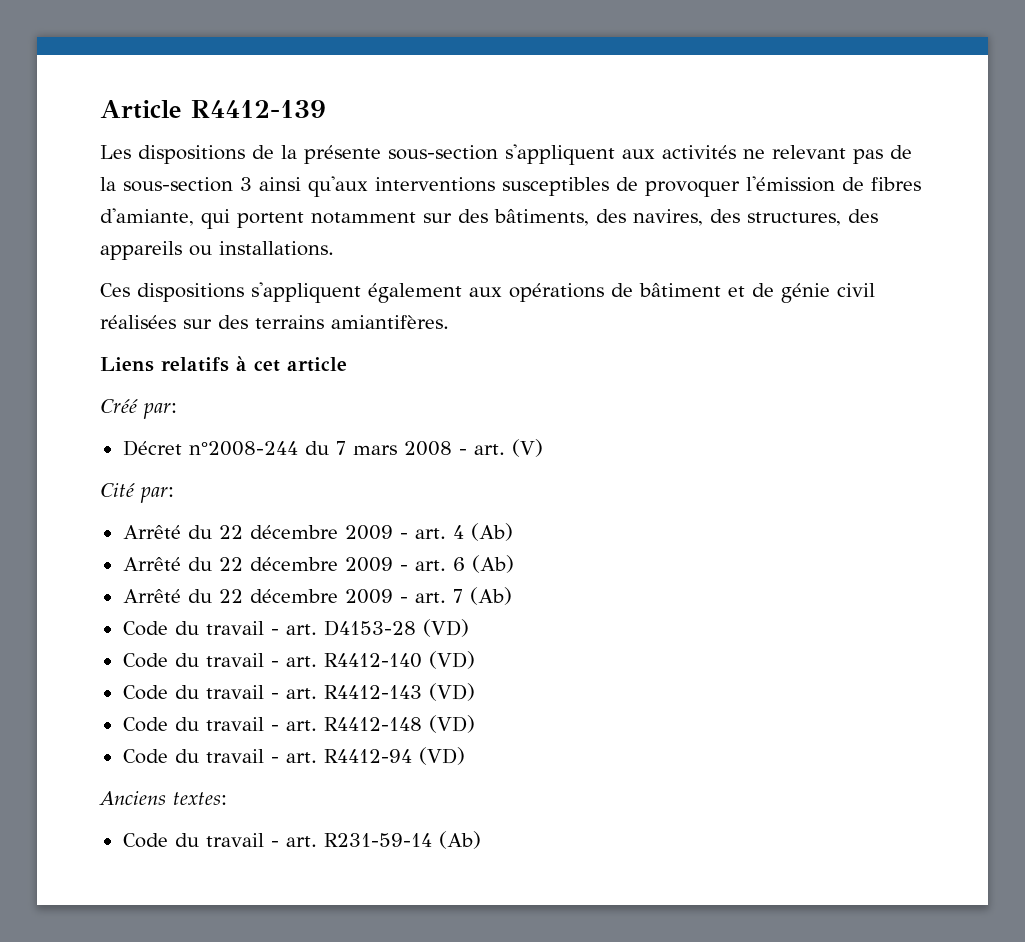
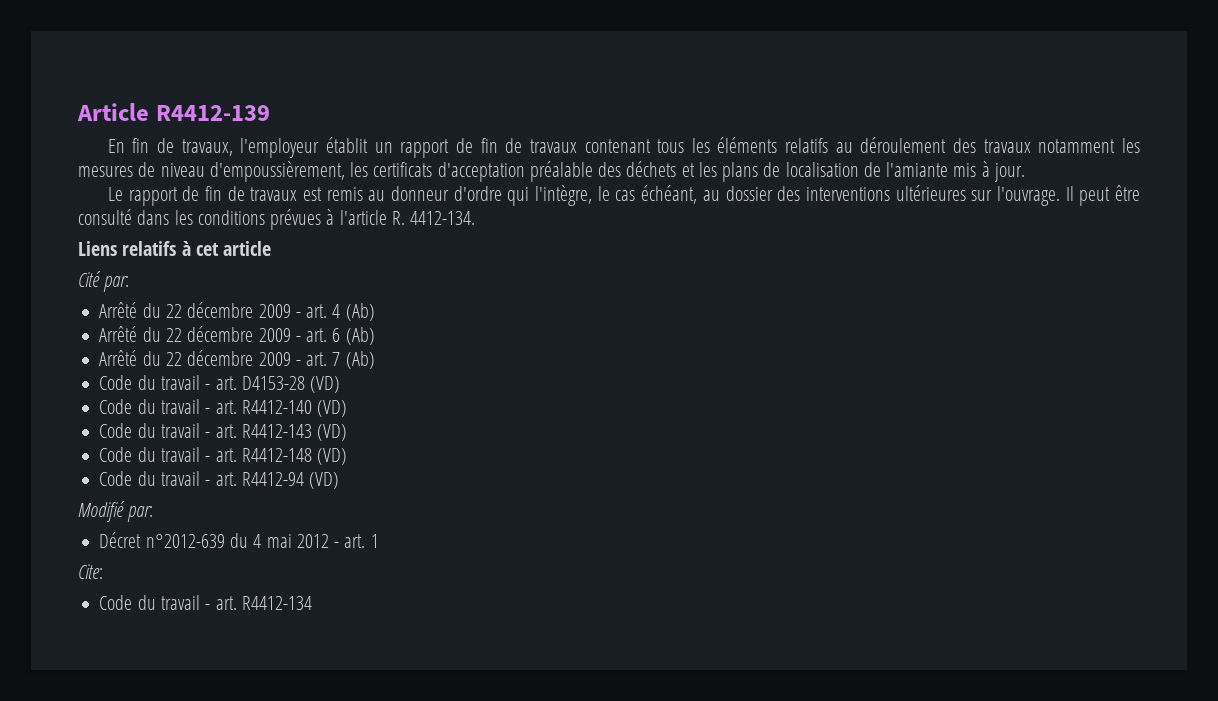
- Les dispositions de la présente sous-section s'appliquent aux activités ne relevant pas de la sous-section 3 ainsi qu'aux interventions susceptibles de provoquer l'émission de fibres d'amiante, qui portent notamment sur des bâtiments, des navires, des structures, des appareils ou installations.
- Ces dispositions s'appliquent également aux opérations de bâtiment et de génie civil réalisées sur des terrains amiantifères.
+ En fin de travaux, l'employeur établit un rapport de fin de travaux contenant tous les éléments relatifs au déroulement des travaux notamment les mesures de niveau d'empoussièrement, les certificats d'acceptation préalable des déchets et les plans de localisation de l'amiante mis à jour.
+ Le rapport de fin de travaux est remis au donneur d'ordre qui l'intègre, le cas échéant, au dossier des interventions ultérieures sur l'ouvrage. Il peut être consulté dans les conditions prévues à l'article R. 4412-134.
- Créé par:
- Décret n°2008-244 du 7 mars 2008 - art. (V)
- Anciens textes:
- Code du travail - art. R231-59-14 (Ab)
+ Modifié par:
+ Décret n°2012-639 du 4 mai 2012 - art. 1
+ Cite:
+ Code du travail - art. R4412-134

